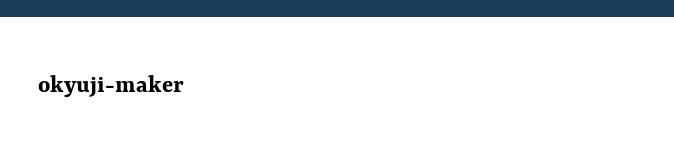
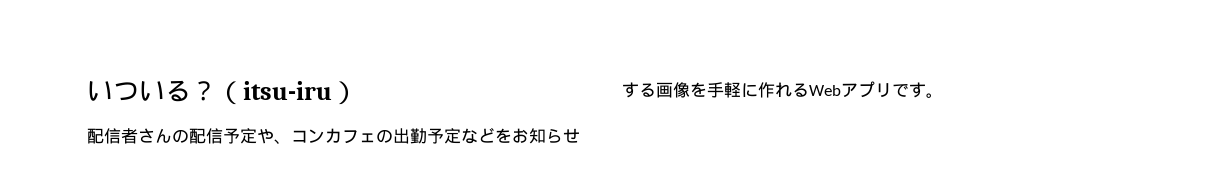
- okyuji-maker
+ いついる？（itsu-iru）
+ 配信者さんの配信予定や、コンカフェの出勤予定などをお知らせする画像を手軽に作れるWebアプリです。

